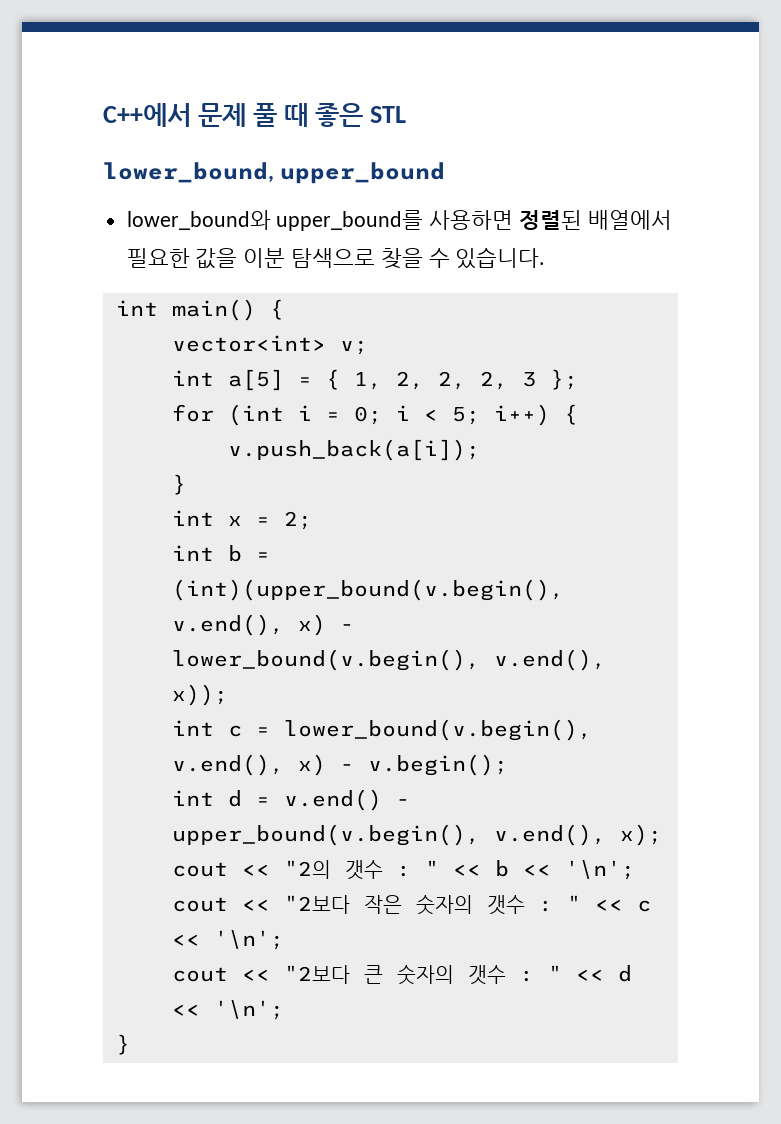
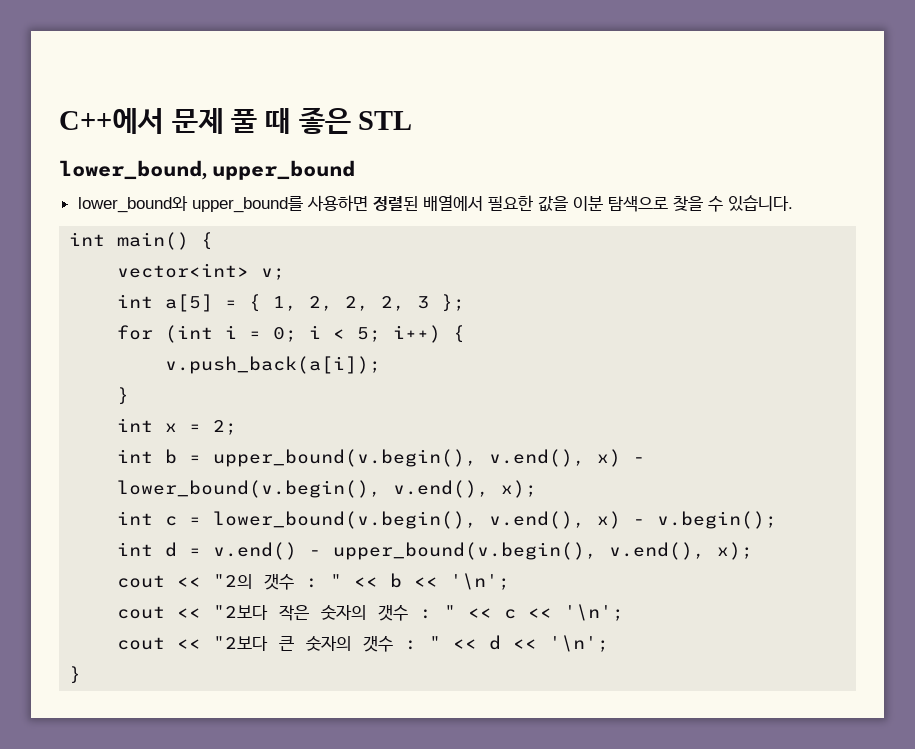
- int b = (int)(upper_bound(v.begin(), v.end(), x) - lower_bound(v.begin(), v.end(), x));
+ int b = upper_bound(v.begin(), v.end(), x) - lower_bound(v.begin(), v.end(), x);

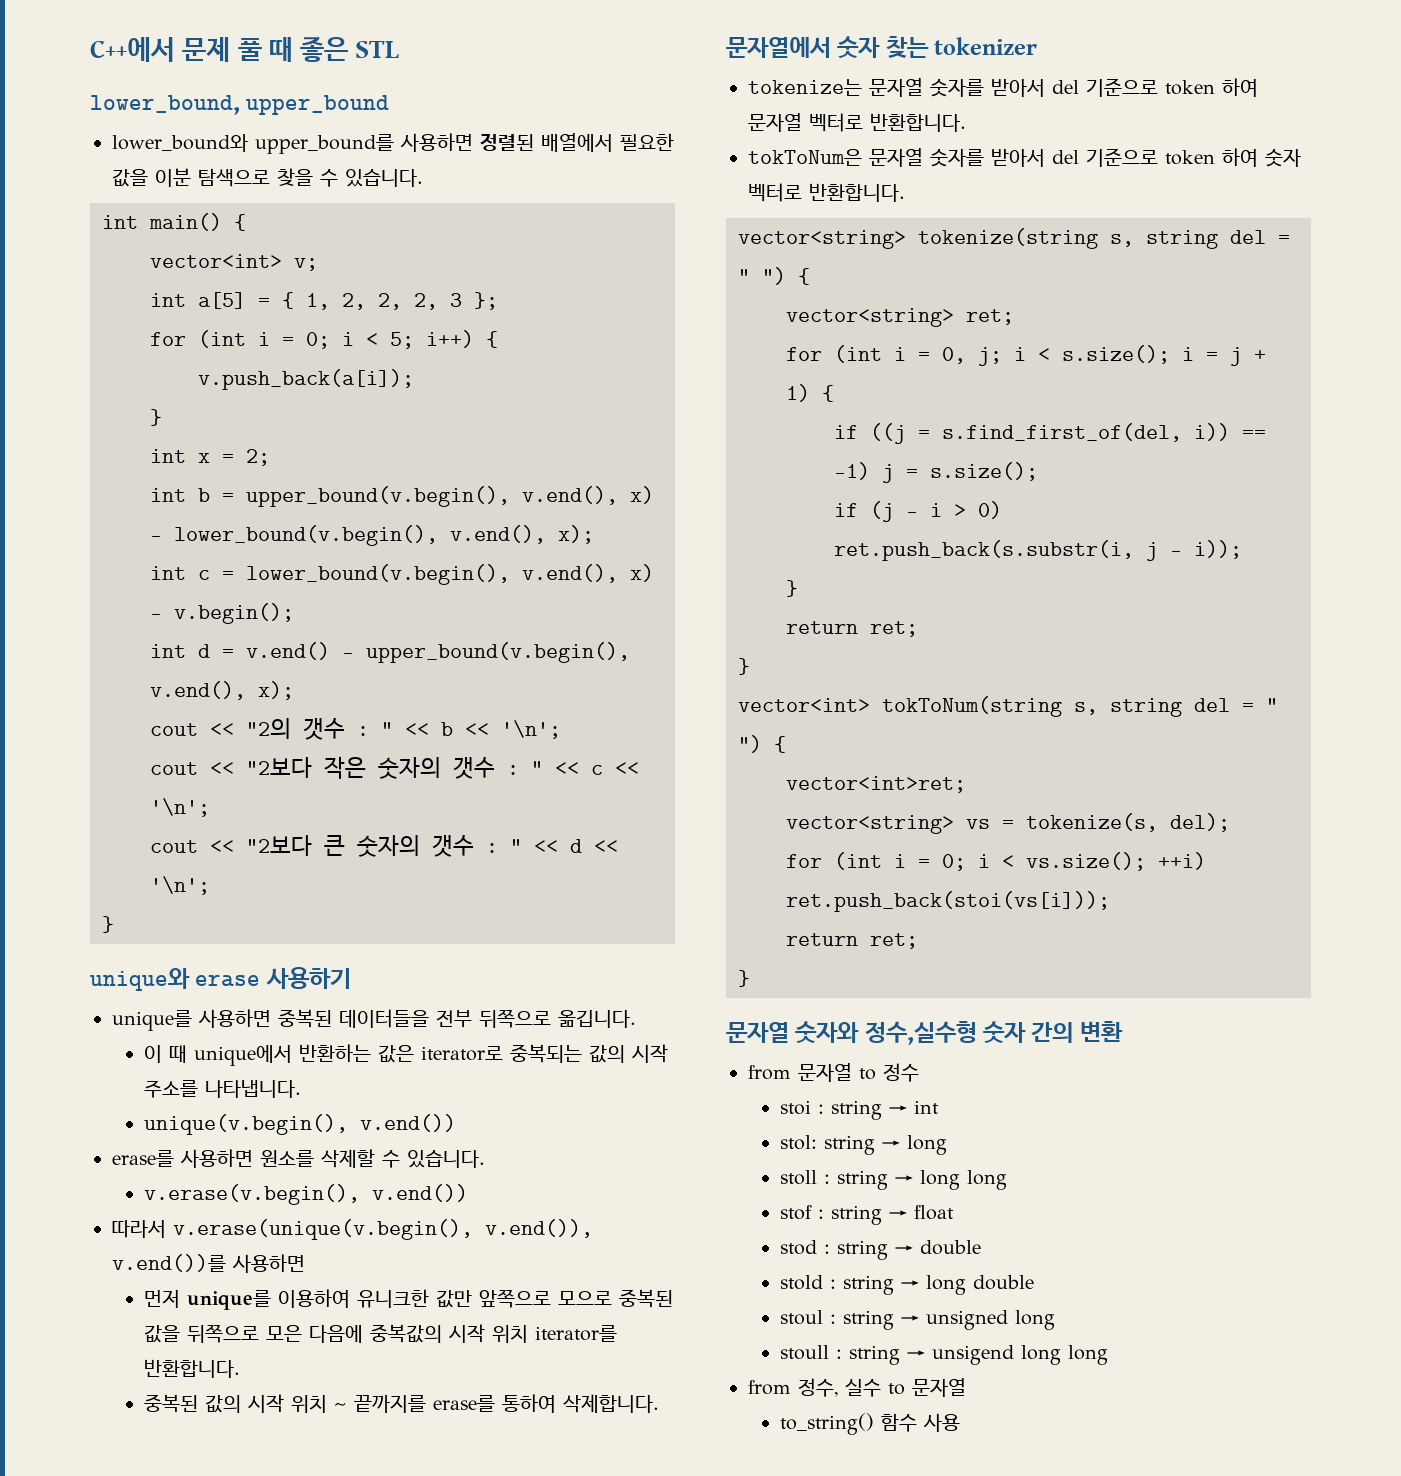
+ unique와 erase 사용하기
+ unique를 사용하면 중복된 데이터들을 전부 뒤쪽으로 옮깁니다.
+ 이 때 unique에서 반환하는 값은 iterator로 중복되는 값의 시작 주소를 나타냅니다.
+ unique(v.begin(), v.end())
+ erase를 사용하면 원소를 삭제할 수 있습니다.
+ v.erase(v.begin(), v.end())
+ 따라서 v.erase(unique(v.begin(), v.end()), v.end())를 사용하면
+ 먼저 unique를 이용하여 유니크한 값만 앞쪽으로 모으로 중복된 값을 뒤쪽으로 모은 다음에 중복값의 시작 위치 iterator를 반환합니다.
+ 중복된 값의 시작 위치 ~ 끝까지를 erase를 통하여 삭제합니다.
+ 문자열에서 숫자 찾는 tokenizer
+ tokenize는 문자열 숫자를 받아서 del 기준으로 token 하여 문자열 벡터로 반환합니다.
+ tokToNum은 문자열 숫자를 받아서 del 기준으로 token 하여 숫자 벡터로 반환합니다.
+ vector<string> tokenize(string s, string del = " ") {
+ vector<string> ret;
+ for (int i = 0, j; i < s.size(); i = j + 1) {
+ if ((j = s.find_first_of(del, i)) == -1) j = s.size();
+ if (j - i > 0) ret.push_back(s.substr(i, j - i));
+ }
+ return ret;
+ }
+ vector<int> tokToNum(string s, string del = " ") {
+ vector<int>ret;
+ vector<string> vs = tokenize(s, del);
+ for (int i = 0; i < vs.size(); ++i) ret.push_back(stoi(vs[i]));
+ return ret;
+ }
+ 문자열 숫자와 정수,실수형 숫자 간의 변환
+ from 문자열 to 정수
+ stoi : string → int
+ stol: string → long
+ stoll : string → long long
+ stof : string → float
+ stod : string → double
+ stold : string → long double
+ stoul : string → unsigned long
+ stoull : string → unsigend long long
+ from 정수, 실수 to 문자열
+ to_string() 함수 사용

